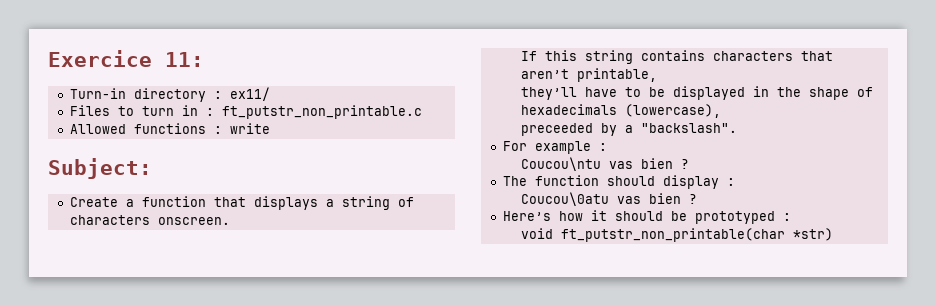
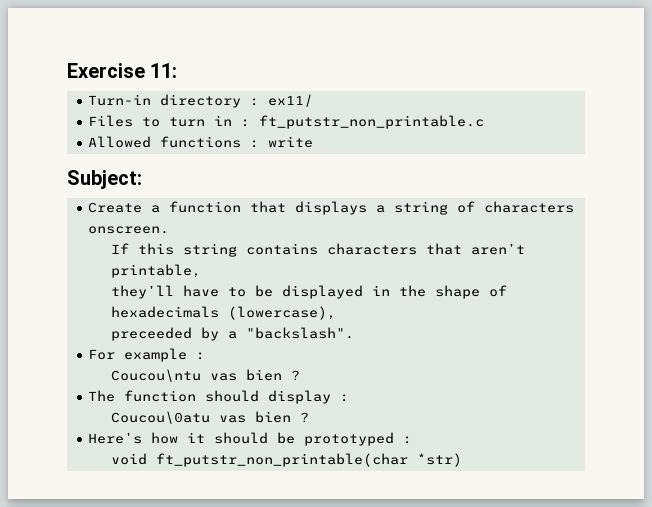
- Exercice 11:
+ Exercise 11:

